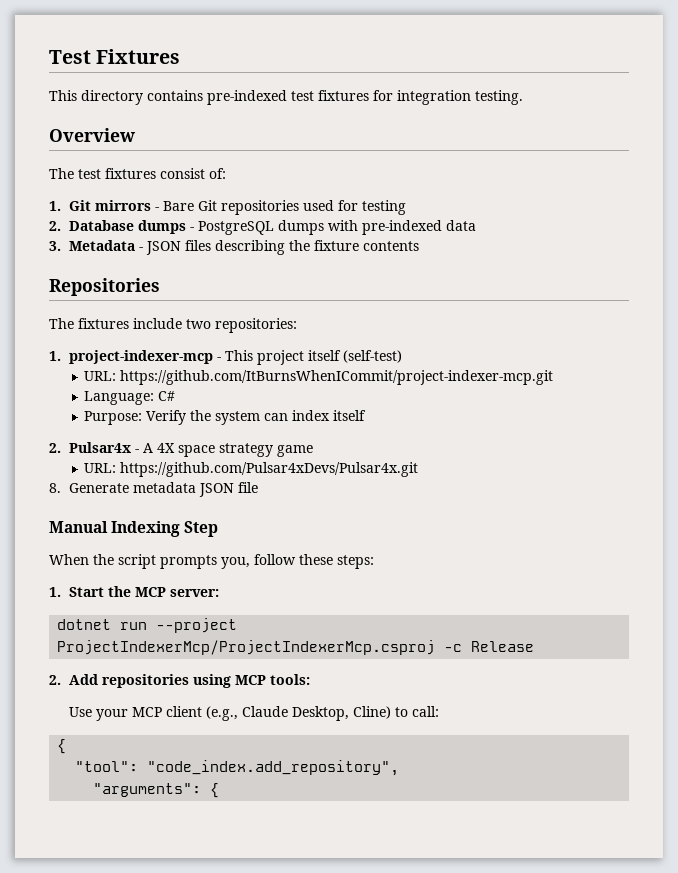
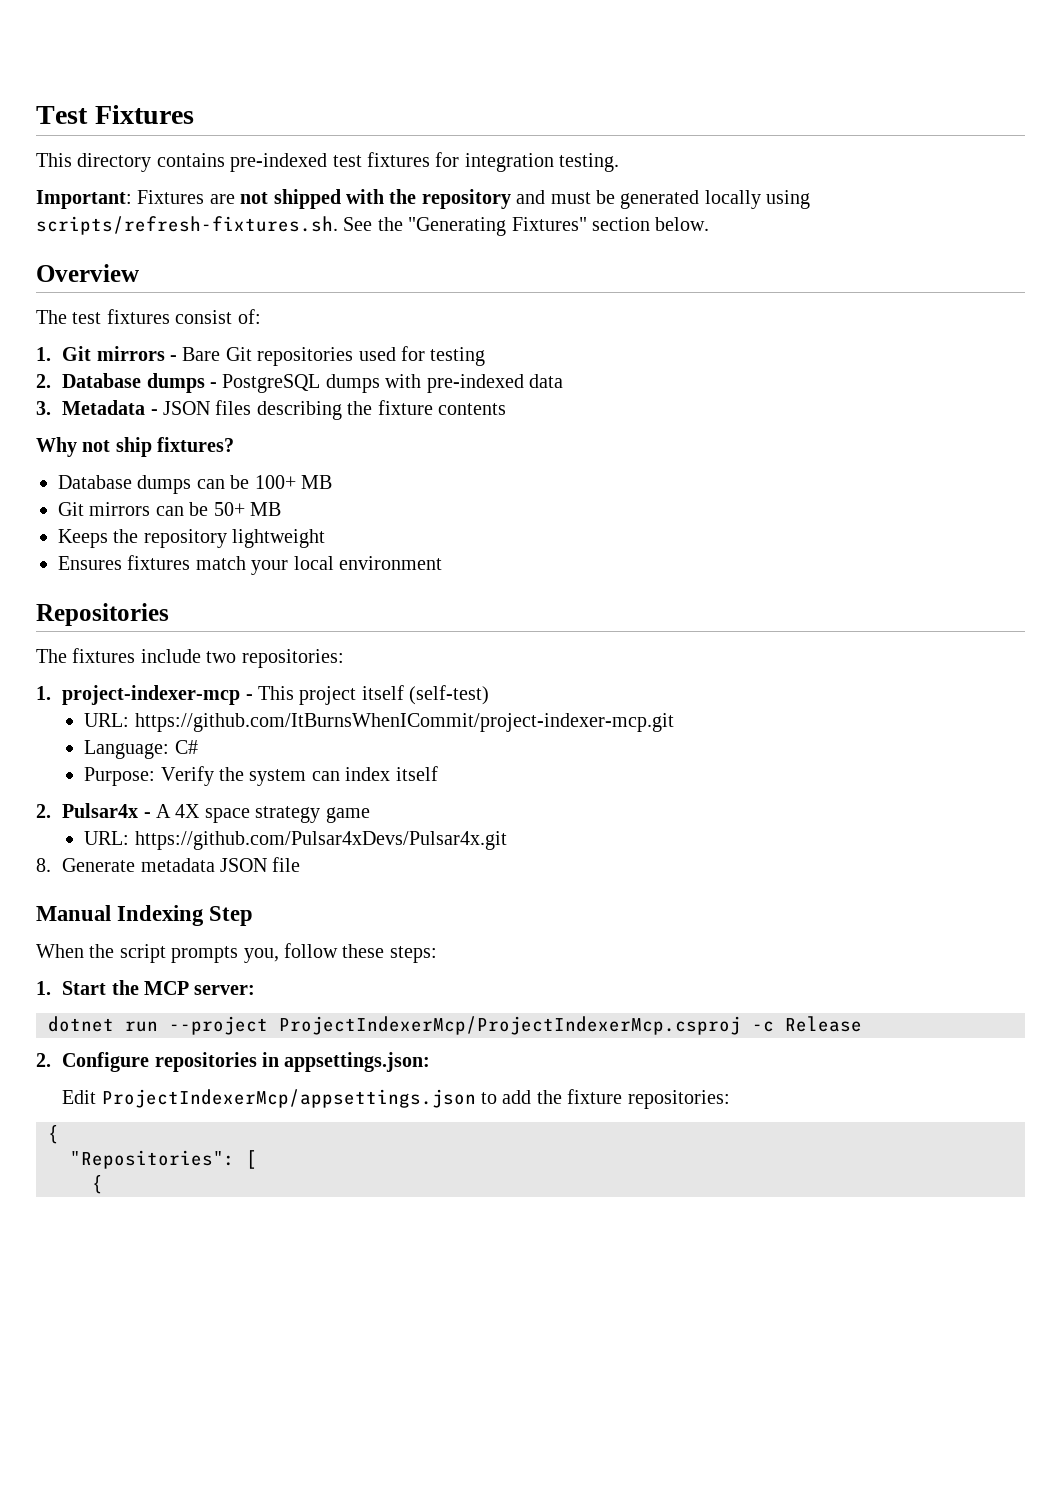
+ Important: Fixtures are not shipped with the repository and must be generated locally using scripts/refresh-fixtures.sh. See the "Generating Fixtures" section below.
+ Why not ship fixtures?
+ Database dumps can be 100+ MB
+ Git mirrors can be 50+ MB
+ Keeps the repository lightweight
+ Ensures fixtures match your local environment
- 2. Add repositories using MCP tools:
- Use your MCP client (e.g., Claude Desktop, Cline) to call:
+ 2. Configure repositories in appsettings.json:
+ Edit ProjectIndexerMcp/appsettings.json to add the fixture repositories:
  {
- "tool": "code_index.add_repository",
- "arguments": {
+ "Repositories": [
+ {

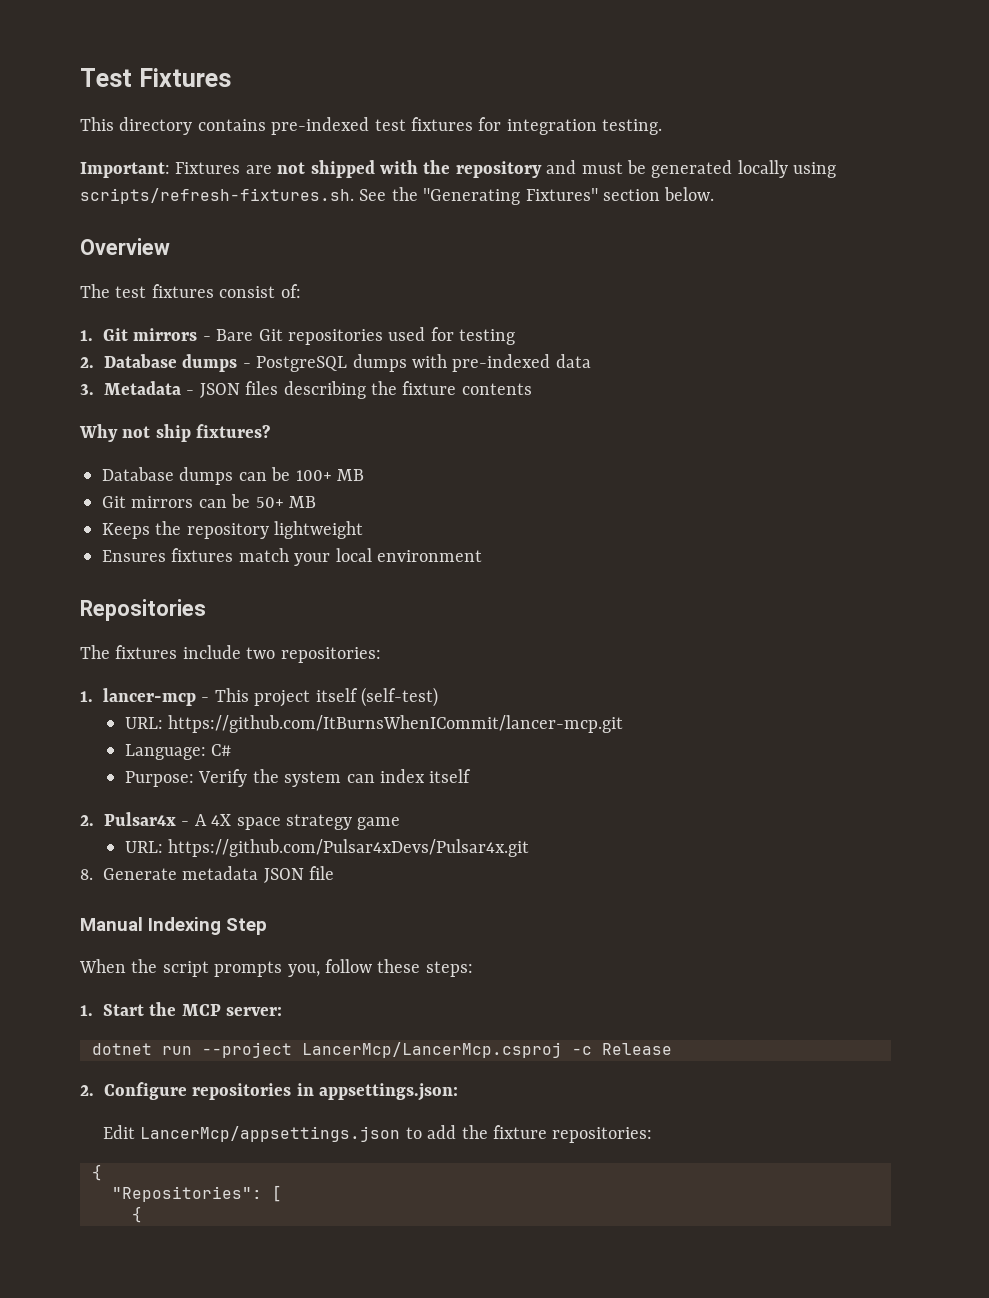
- 1. project-indexer-mcp - This project itself (self-test)
+ 1. lancer-mcp - This project itself (self-test)
- URL: https://github.com/ItBurnsWhenICommit/project-indexer-mcp.git
+ URL: https://github.com/ItBurnsWhenICommit/lancer-mcp.git
- dotnet run --project ProjectIndexerMcp/ProjectIndexerMcp.csproj -c Release
+ dotnet run --project LancerMcp/LancerMcp.csproj -c Release
- Edit ProjectIndexerMcp/appsettings.json to add the fixture repositories:
+ Edit LancerMcp/appsettings.json to add the fixture repositories:

